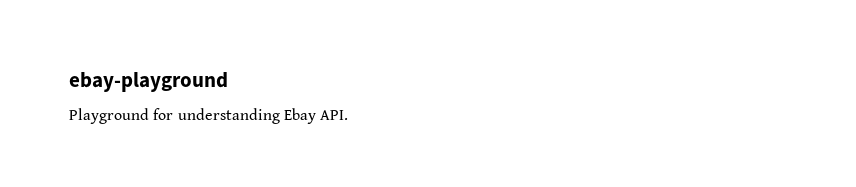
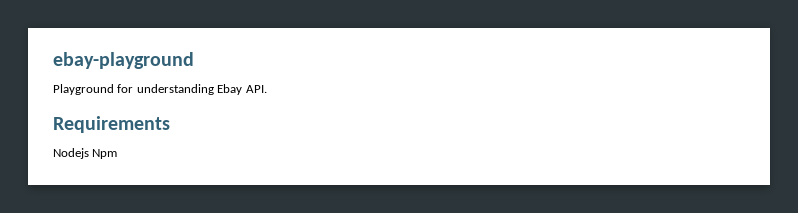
+ Requirements
+ Nodejs Npm

